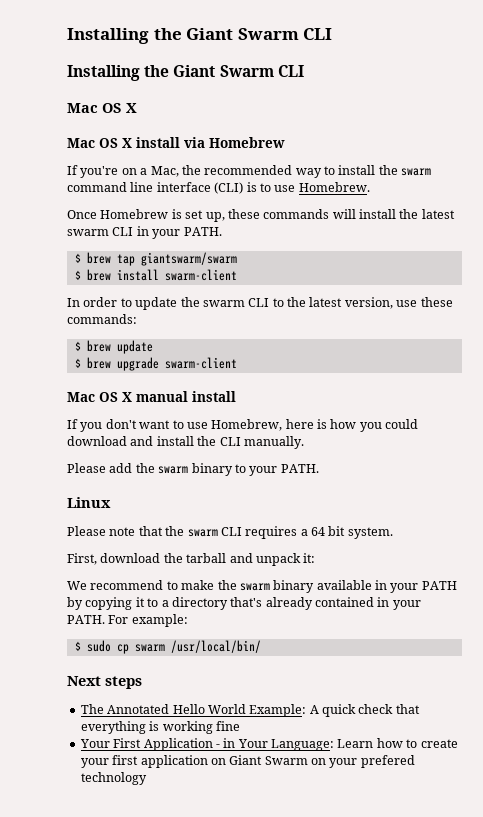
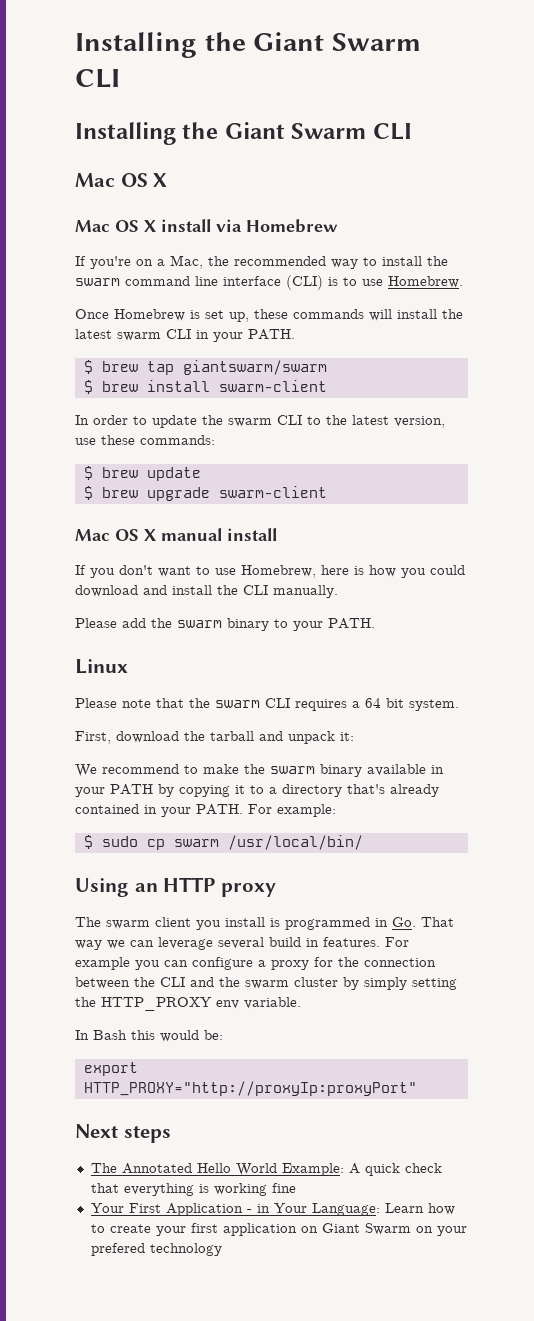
+ Using an HTTP proxy
+ The swarm client you install is programmed in Go. That way we can leverage several build in features. For example you can configure a proxy for the connection between the CLI and the swarm cluster by simply setting the HTTP_PROXY env variable.
+ In Bash this would be:
+ export HTTP_PROXY="http://proxyIp:proxyPort"

